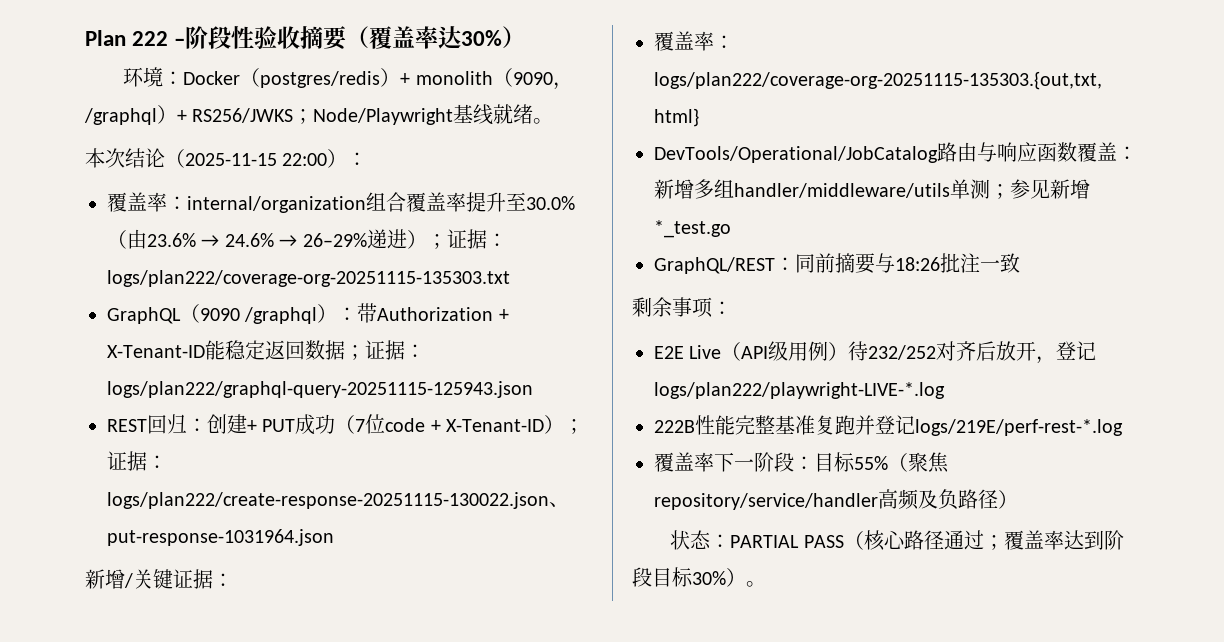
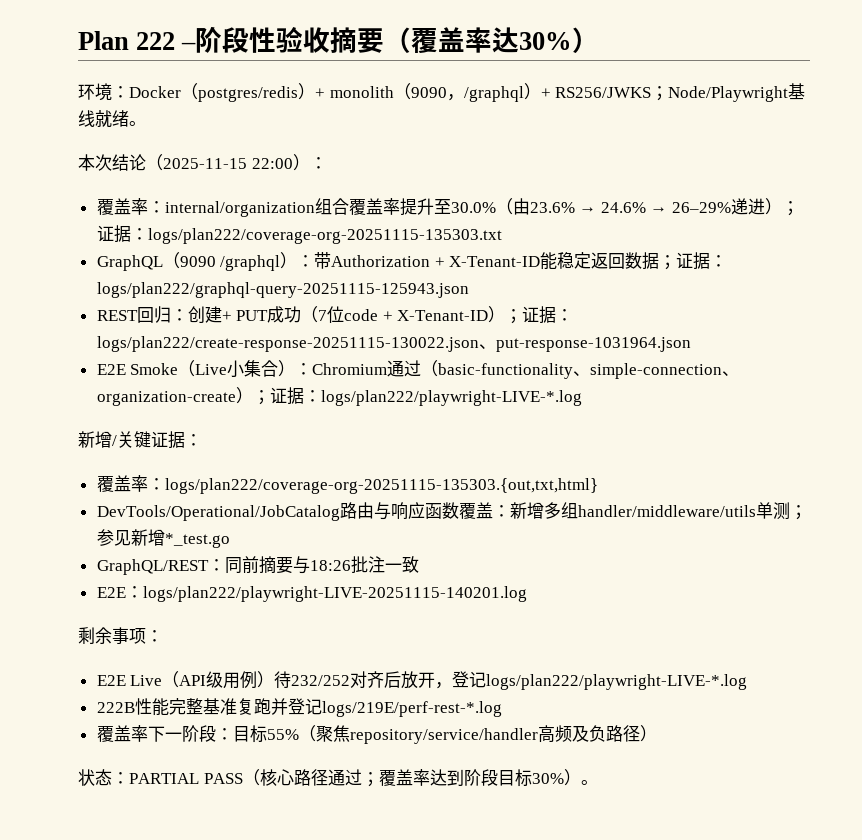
+ E2E Smoke（Live小集合）：Chromium通过（basic-functionality、simple-connection、organization-create）；证据：logs/plan222/playwright-LIVE-*.log
+ E2E：logs/plan222/playwright-LIVE-20251115-140201.log

